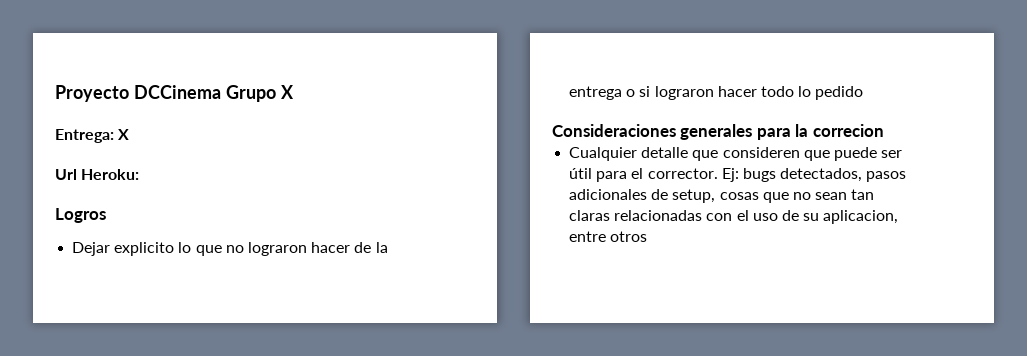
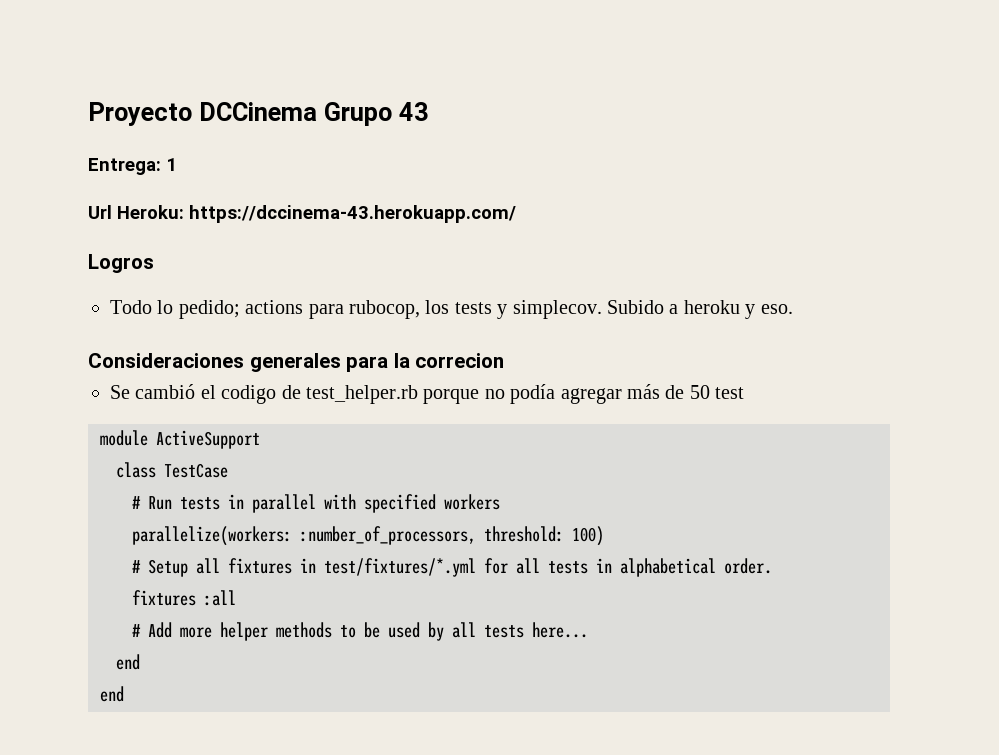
- Proyecto DCCinema Grupo X
+ Proyecto DCCinema Grupo 43
- Entrega: X
+ Entrega: 1
- Url Heroku:
+ Url Heroku: https://dccinema-43.herokuapp.com/
- Dejar explicito lo que no lograron hacer de la entrega o si lograron hacer todo lo pedido
+ Todo lo pedido; actions para rubocop, los tests y simplecov. Subido a heroku y eso.
- Cualquier detalle que consideren que puede ser útil para el corrector. Ej: bugs detectados, pasos adicionales de setup, cosas que no sean tan claras relacionadas con el uso de su aplicacion, entre otros
+ Se cambió el codigo de test_helper.rb porque no podía agregar más de 50 test
+ module ActiveSupport
+ class TestCase
+ # Run tests in parallel with specified workers
+ parallelize(workers: :number_of_processors, threshold: 100)
+ # Setup all fixtures in test/fixtures/*.yml for all tests in alphabetical order.
+ fixtures :all
+ # Add more helper methods to be used by all tests here...
+ end
+ end

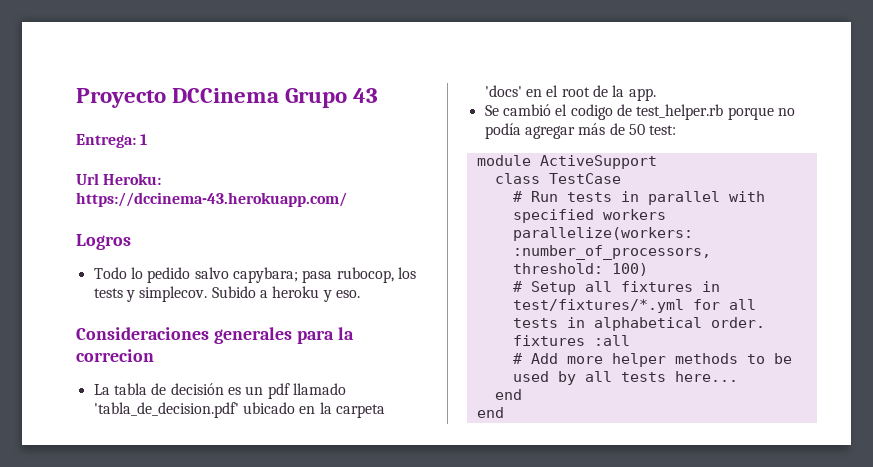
- Todo lo pedido; actions para rubocop, los tests y simplecov.
+ Todo lo pedido salvo capybara; pasa rubocop, los tests y simplecov.
+ La tabla de decisión es un pdf llamado 'tabla_de_decision.pdf' ubicado en la carpeta 'docs' en el root de la app.
- Se cambió el codigo de test_helper.rb porque no podía agregar más de 50 test
+ Se cambió el codigo de test_helper.rb porque no podía agregar más de 50 test:

